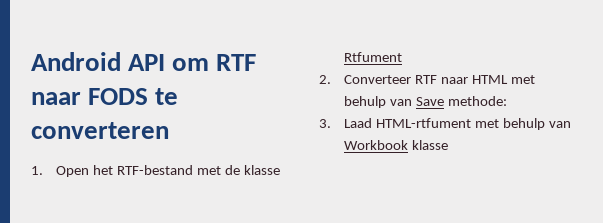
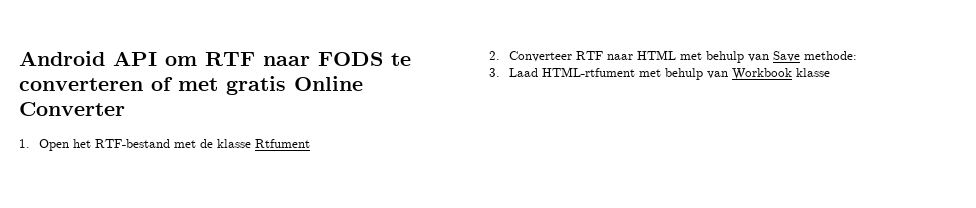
- Android API om RTF naar FODS te converteren
+ Android API om RTF naar FODS te converteren of met gratis Online Converter

